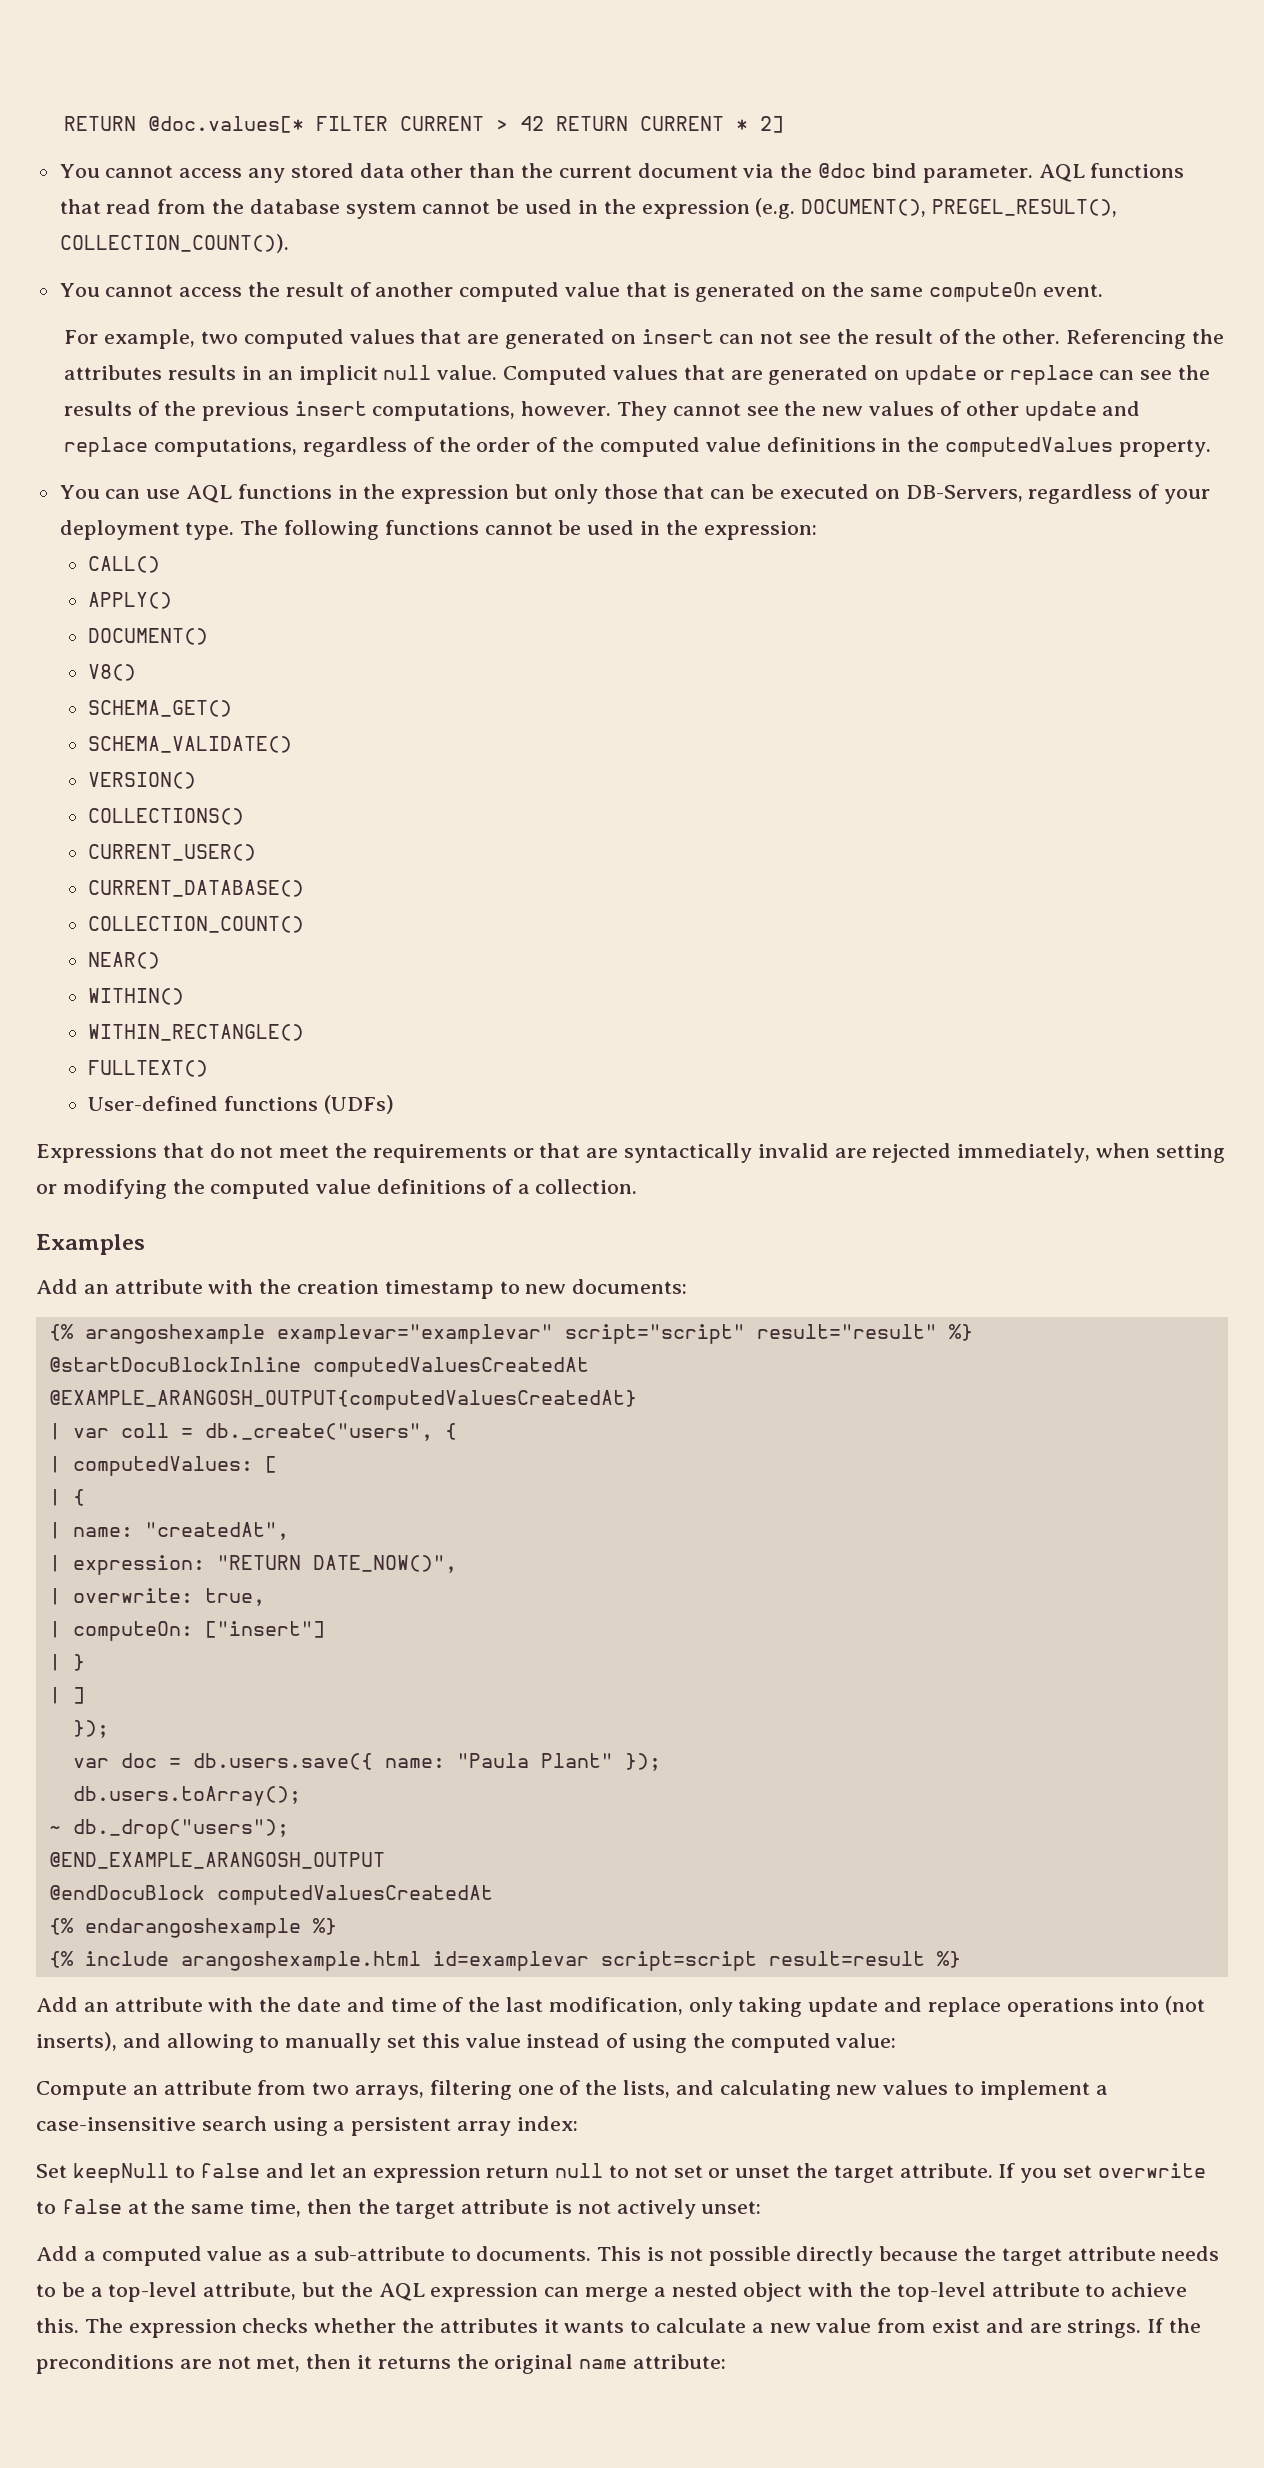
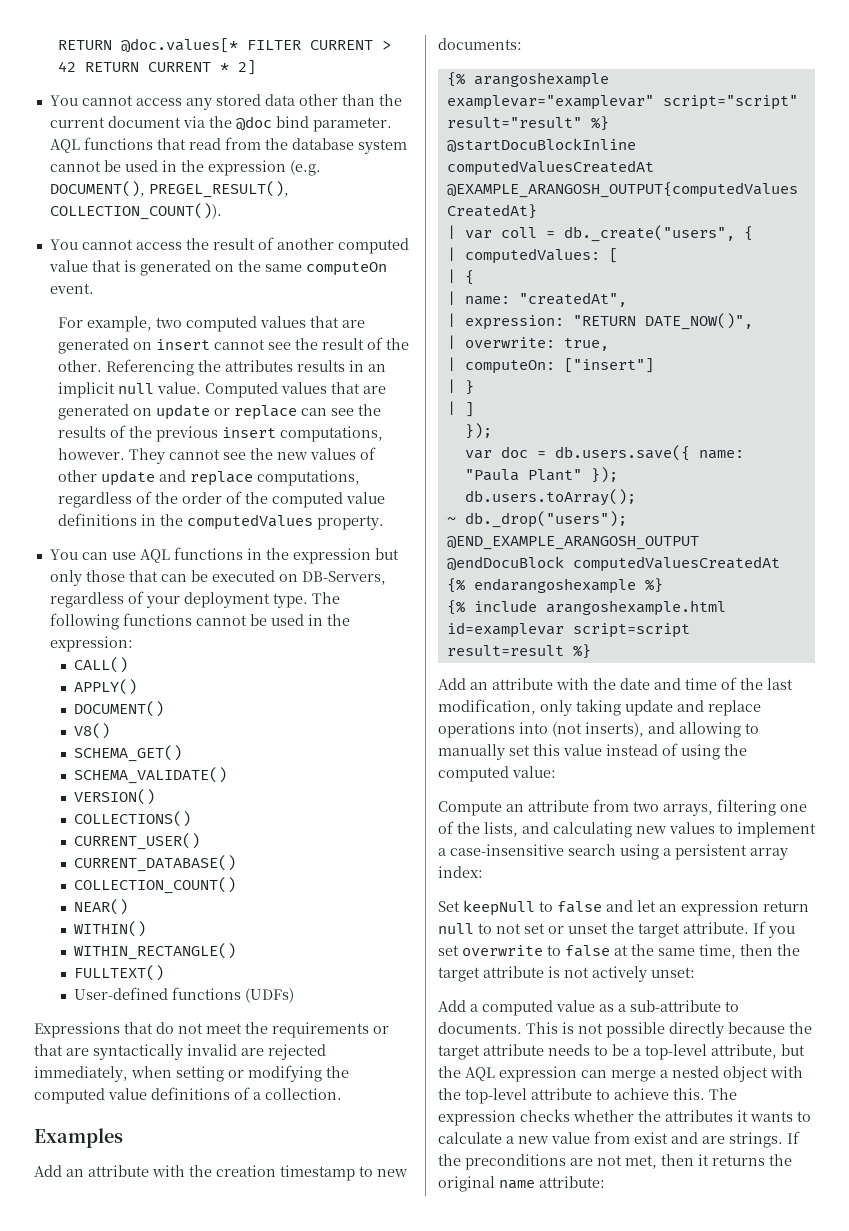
- For example, two computed values that are generated on insert can not see the result of the other.
+ For example, two computed values that are generated on insert cannot see the result of the other.

